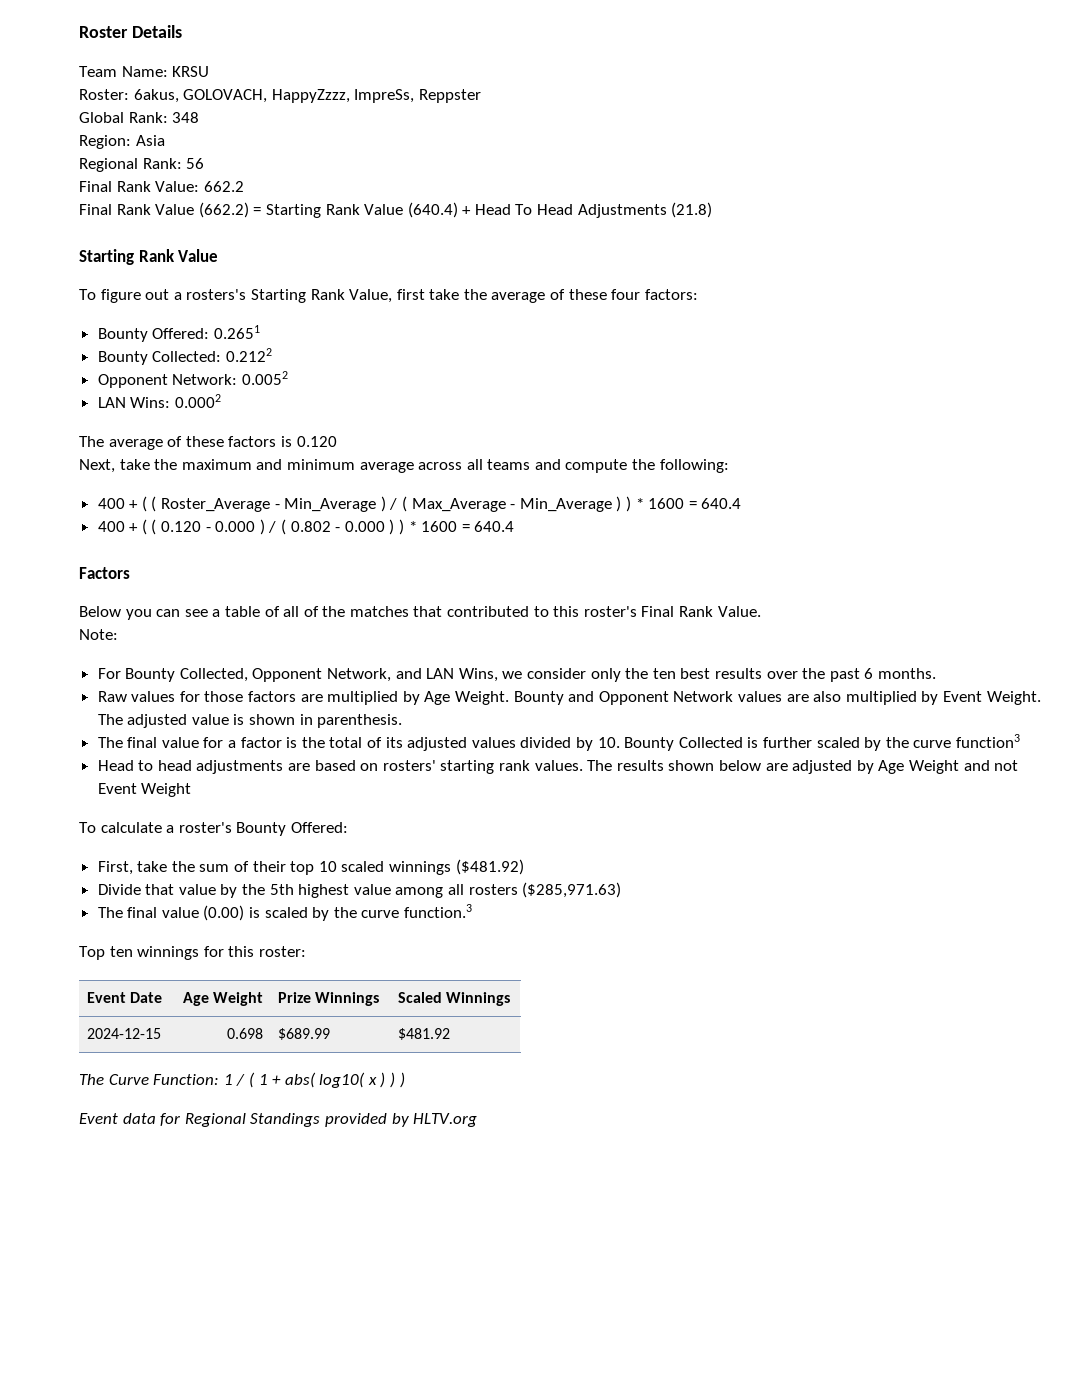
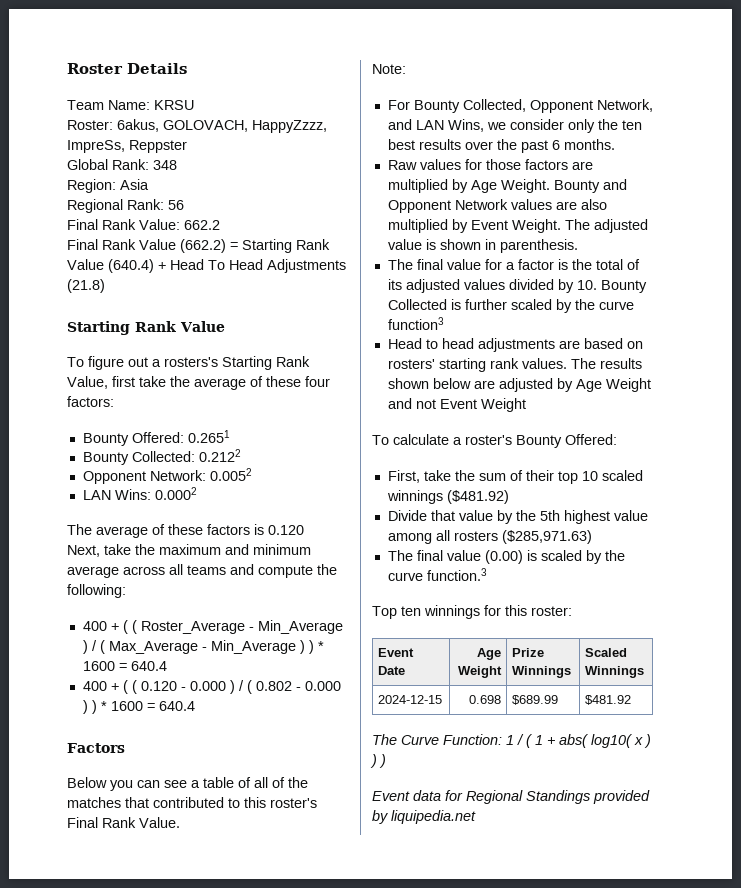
- Event data for Regional Standings provided by HLTV.org
+ Event data for Regional Standings provided by liquipedia.net

